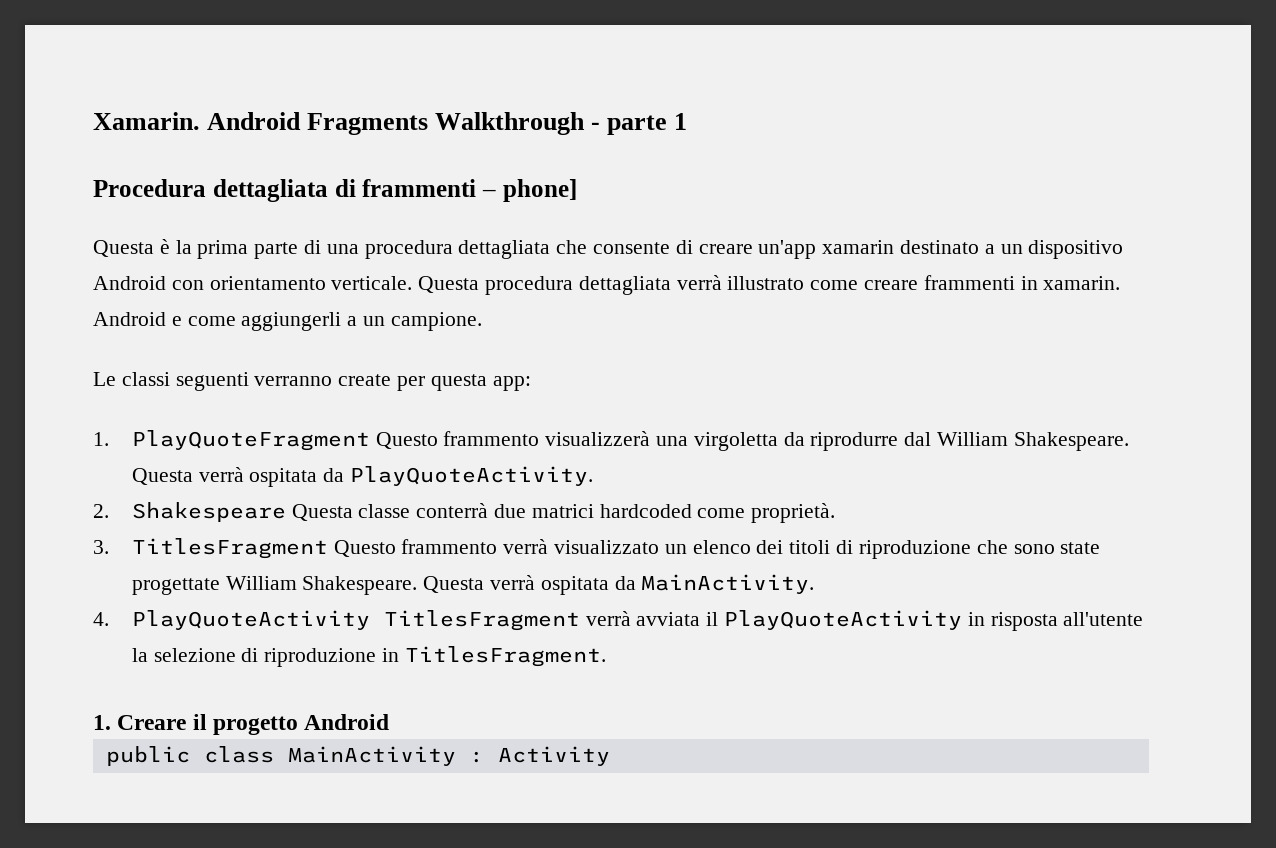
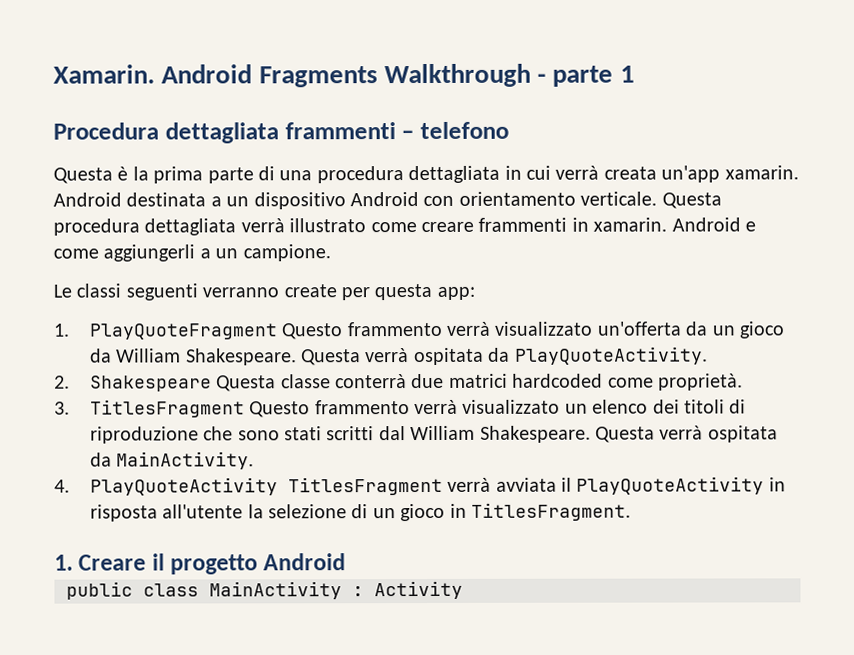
- Procedura dettagliata di frammenti – phone]
+ Procedura dettagliata frammenti – telefono
- Questa è la prima parte di una procedura dettagliata che consente di creare un'app xamarin destinato a un dispositivo Android con orientamento verticale.
+ Questa è la prima parte di una procedura dettagliata in cui verrà creata un'app xamarin. Android destinata a un dispositivo Android con orientamento verticale.
- 1. PlayQuoteFragment Questo frammento visualizzerà una virgoletta da riprodurre dal William Shakespeare.
+ 1. PlayQuoteFragment Questo frammento verrà visualizzato un'offerta da un gioco da William Shakespeare.
- 3. TitlesFragment Questo frammento verrà visualizzato un elenco dei titoli di riproduzione che sono state progettate William Shakespeare.
+ 3. TitlesFragment Questo frammento verrà visualizzato un elenco dei titoli di riproduzione che sono stati scritti dal William Shakespeare.
- 4. PlayQuoteActivity TitlesFragment verrà avviata il PlayQuoteActivity in risposta all'utente la selezione di riproduzione in TitlesFragment.
+ 4. PlayQuoteActivity TitlesFragment verrà avviata il PlayQuoteActivity in risposta all'utente la selezione di un gioco in TitlesFragment.

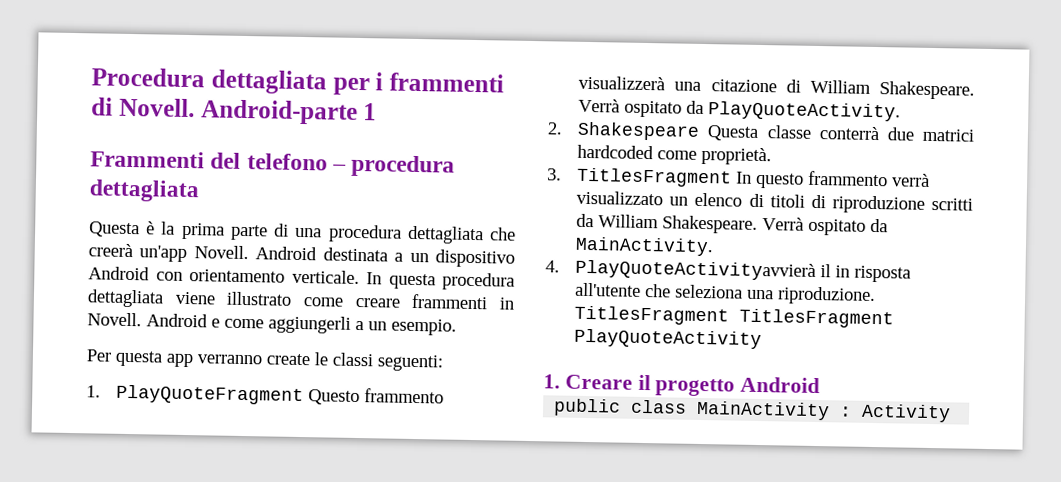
- Xamarin. Android Fragments Walkthrough - parte 1
- Procedura dettagliata frammenti – telefono
+ Procedura dettagliata per i frammenti di Novell. Android-parte 1
+ Frammenti del telefono – procedura dettagliata
- Questa è la prima parte di una procedura dettagliata in cui verrà creata un'app xamarin.
+ Questa è la prima parte di una procedura dettagliata che creerà un'app Novell.
- Questa procedura dettagliata verrà illustrato come creare frammenti in xamarin.
+ In questa procedura dettagliata viene illustrato come creare frammenti in Novell.
- Android e come aggiungerli a un campione.
- Le classi seguenti verranno create per questa app:
- 1. PlayQuoteFragment Questo frammento verrà visualizzato un'offerta da un gioco da William Shakespeare. Questa verrà ospitata da PlayQuoteActivity.
+ Android e come aggiungerli a un esempio.
+ Per questa app verranno create le classi seguenti:
+ 1. PlayQuoteFragment Questo frammento visualizzerà una citazione di William Shakespeare. Verrà ospitato da PlayQuoteActivity.
- 3. TitlesFragment Questo frammento verrà visualizzato un elenco dei titoli di riproduzione che sono stati scritti dal William Shakespeare. Questa verrà ospitata da MainActivity.
- 4. PlayQuoteActivity TitlesFragment verrà avviata il PlayQuoteActivity in risposta all'utente la selezione di un gioco in TitlesFragment.
+ 3. TitlesFragment In questo frammento verrà visualizzato un elenco di titoli di riproduzione scritti da William Shakespeare. Verrà ospitato da MainActivity.
+ 4. PlayQuoteActivityavvierà il in risposta all'utente che seleziona una riproduzione. TitlesFragment TitlesFragment PlayQuoteActivity

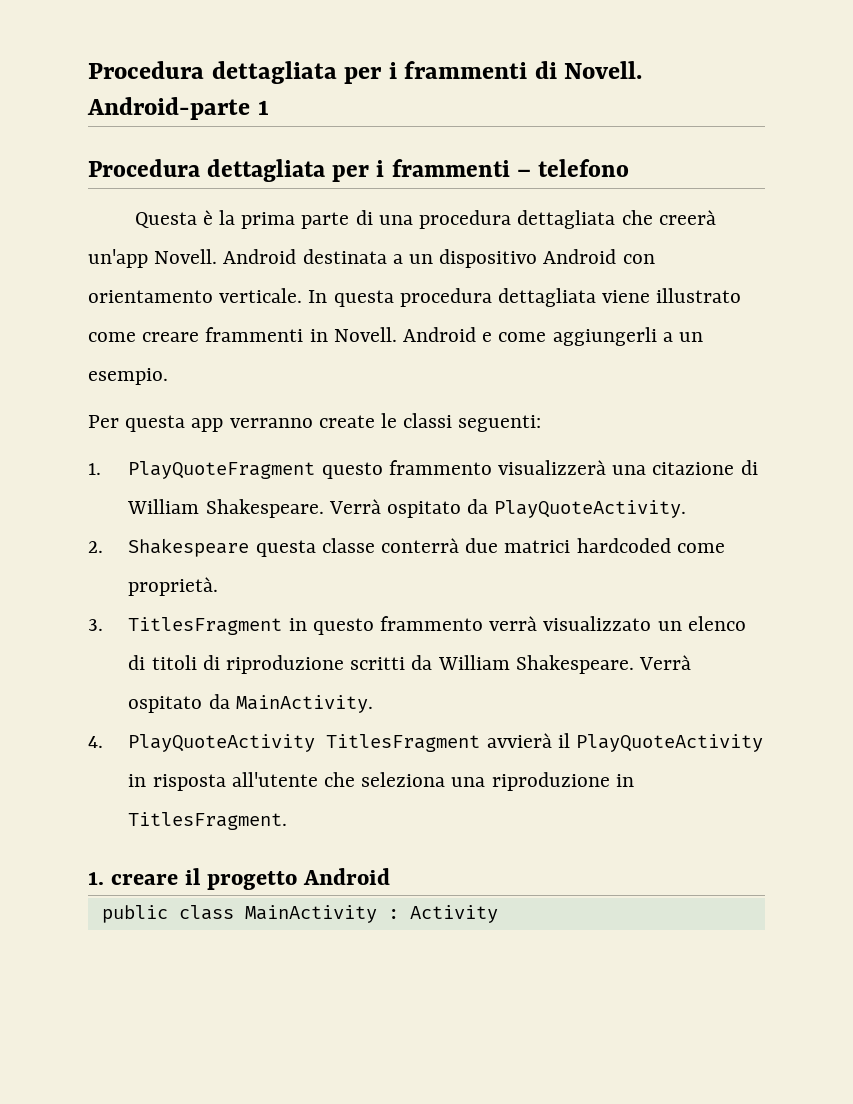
- Frammenti del telefono – procedura dettagliata
+ Procedura dettagliata per i frammenti – telefono
- 1. PlayQuoteFragment Questo frammento visualizzerà una citazione di William Shakespeare.
+ 1. PlayQuoteFragment questo frammento visualizzerà una citazione di William Shakespeare.
- 2. Shakespeare Questa classe conterrà due matrici hardcoded come proprietà.
+ 2. Shakespeare questa classe conterrà due matrici hardcoded come proprietà.
- 3. TitlesFragment In questo frammento verrà visualizzato un elenco di titoli di riproduzione scritti da William Shakespeare.
+ 3. TitlesFragment in questo frammento verrà visualizzato un elenco di titoli di riproduzione scritti da William Shakespeare.
- 4. PlayQuoteActivityavvierà il in risposta all'utente che seleziona una riproduzione. TitlesFragment TitlesFragment PlayQuoteActivity
- 1. Creare il progetto Android
+ 4. PlayQuoteActivity TitlesFragment avvierà il PlayQuoteActivity in risposta all'utente che seleziona una riproduzione in TitlesFragment.
+ 1. creare il progetto Android

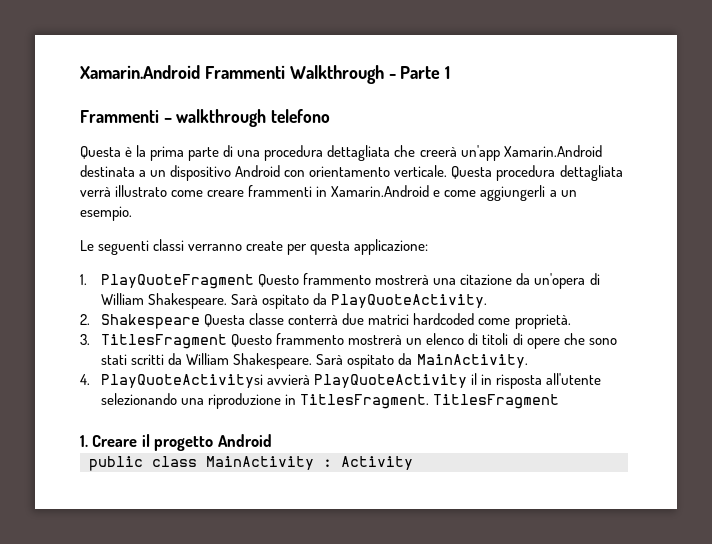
- Procedura dettagliata per i frammenti di Novell. Android-parte 1
- Procedura dettagliata per i frammenti – telefono
+ Xamarin.Android Frammenti Walkthrough - Parte 1
+ Frammenti – walkthrough telefono
- Questa è la prima parte di una procedura dettagliata che creerà un'app Novell. Android destinata a un dispositivo Android con orientamento verticale.
+ Questa è la prima parte di una procedura dettagliata che creerà un'app Xamarin.Android destinata a un dispositivo Android con orientamento verticale.
- In questa procedura dettagliata viene illustrato come creare frammenti in Novell. Android e come aggiungerli a un esempio.
+ Questa procedura dettagliata verrà illustrato come creare frammenti in Xamarin.Android e come aggiungerli a un esempio.
- Per questa app verranno create le classi seguenti:
- 1. PlayQuoteFragment questo frammento visualizzerà una citazione di William Shakespeare.
+ Le seguenti classi verranno create per questa applicazione:
+ 1. PlayQuoteFragment Questo frammento mostrerà una citazione da un'opera di William Shakespeare.
- Verrà ospitato da PlayQuoteActivity.
+ Sarà ospitato da PlayQuoteActivity.
- 2. Shakespeare questa classe conterrà due matrici hardcoded come proprietà.
+ 2. Shakespeare Questa classe conterrà due matrici hardcoded come proprietà.
- 3. TitlesFragment in questo frammento verrà visualizzato un elenco di titoli di riproduzione scritti da William Shakespeare.
+ 3. TitlesFragment Questo frammento mostrerà un elenco di titoli di opere che sono stati scritti da William Shakespeare.
- Verrà ospitato da MainActivity.
+ Sarà ospitato da MainActivity.
- 4. PlayQuoteActivity TitlesFragment avvierà il PlayQuoteActivity in risposta all'utente che seleziona una riproduzione in TitlesFragment.
- 1. creare il progetto Android
+ 4. PlayQuoteActivitysi avvierà PlayQuoteActivity il in risposta all'utente selezionando una riproduzione in TitlesFragment. TitlesFragment
+ 1. Creare il progetto Android

